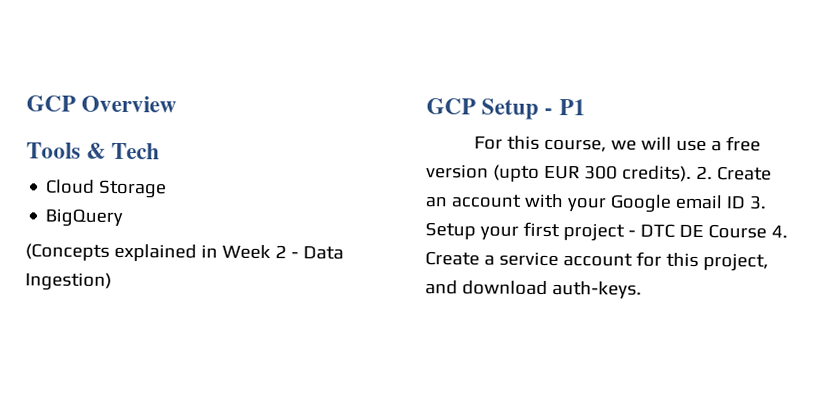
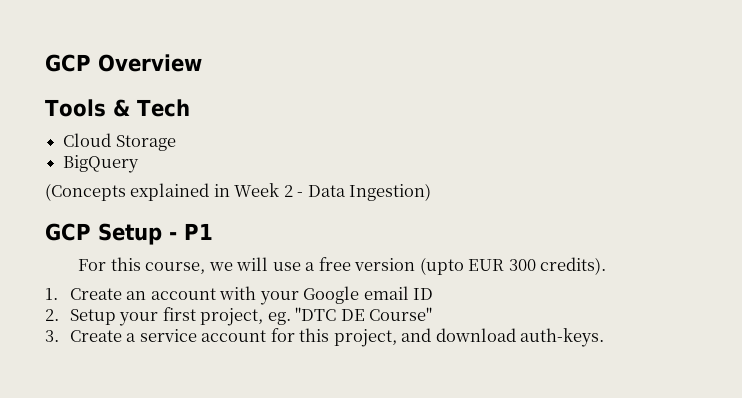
- For this course, we will use a free version (upto EUR 300 credits). 2. Create an account with your Google email ID 3. Setup your first project - DTC DE Course 4. Create a service account for this project, and download auth-keys.
+ For this course, we will use a free version (upto EUR 300 credits).
+ 1. Create an account with your Google email ID
+ 2. Setup your first project, eg. "DTC DE Course"
+ 3. Create a service account for this project, and download auth-keys.

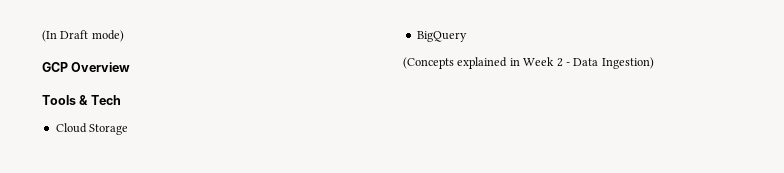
+ (In Draft mode)
- GCP Setup - P1
- For this course, we will use a free version (upto EUR 300 credits).
- 1. Create an account with your Google email ID
- 2. Setup your first project, eg. "DTC DE Course"
- 3. Create a service account for this project, and download auth-keys.

